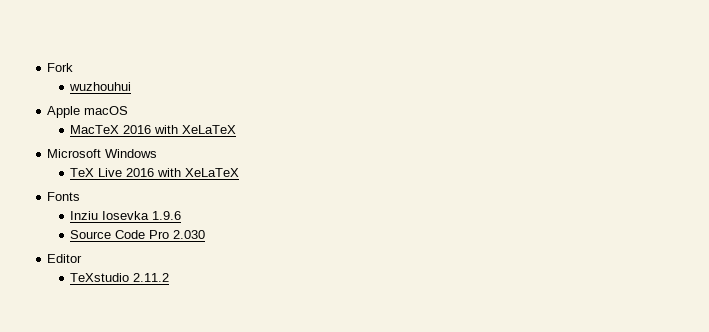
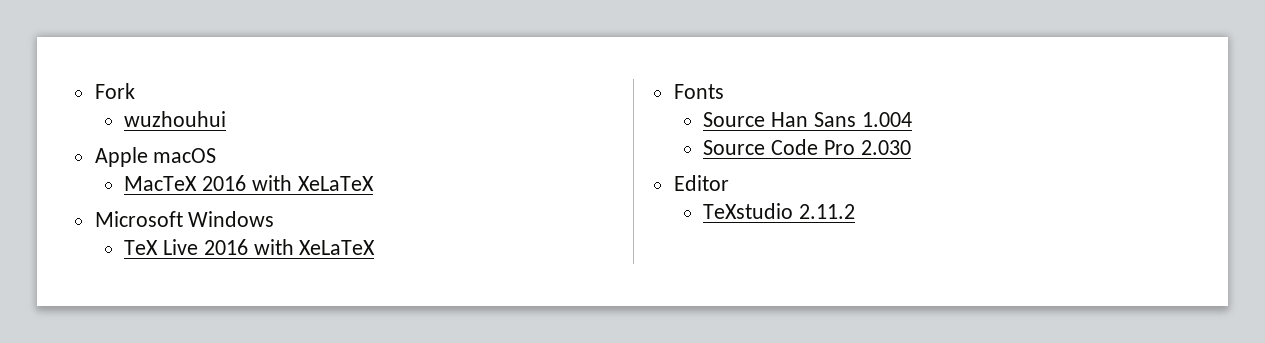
- Inziu Iosevka 1.9.6
+ Source Han Sans 1.004

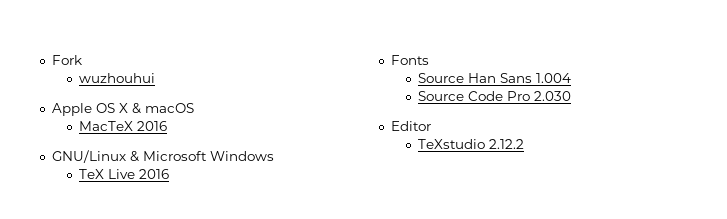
- Apple macOS
+ Apple OS X & macOS
- MacTeX 2016 with XeLaTeX
- Microsoft Windows
+ MacTeX 2016
+ GNU/Linux & Microsoft Windows
- TeX Live 2016 with XeLaTeX
+ TeX Live 2016
- TeXstudio 2.11.2
+ TeXstudio 2.12.2

